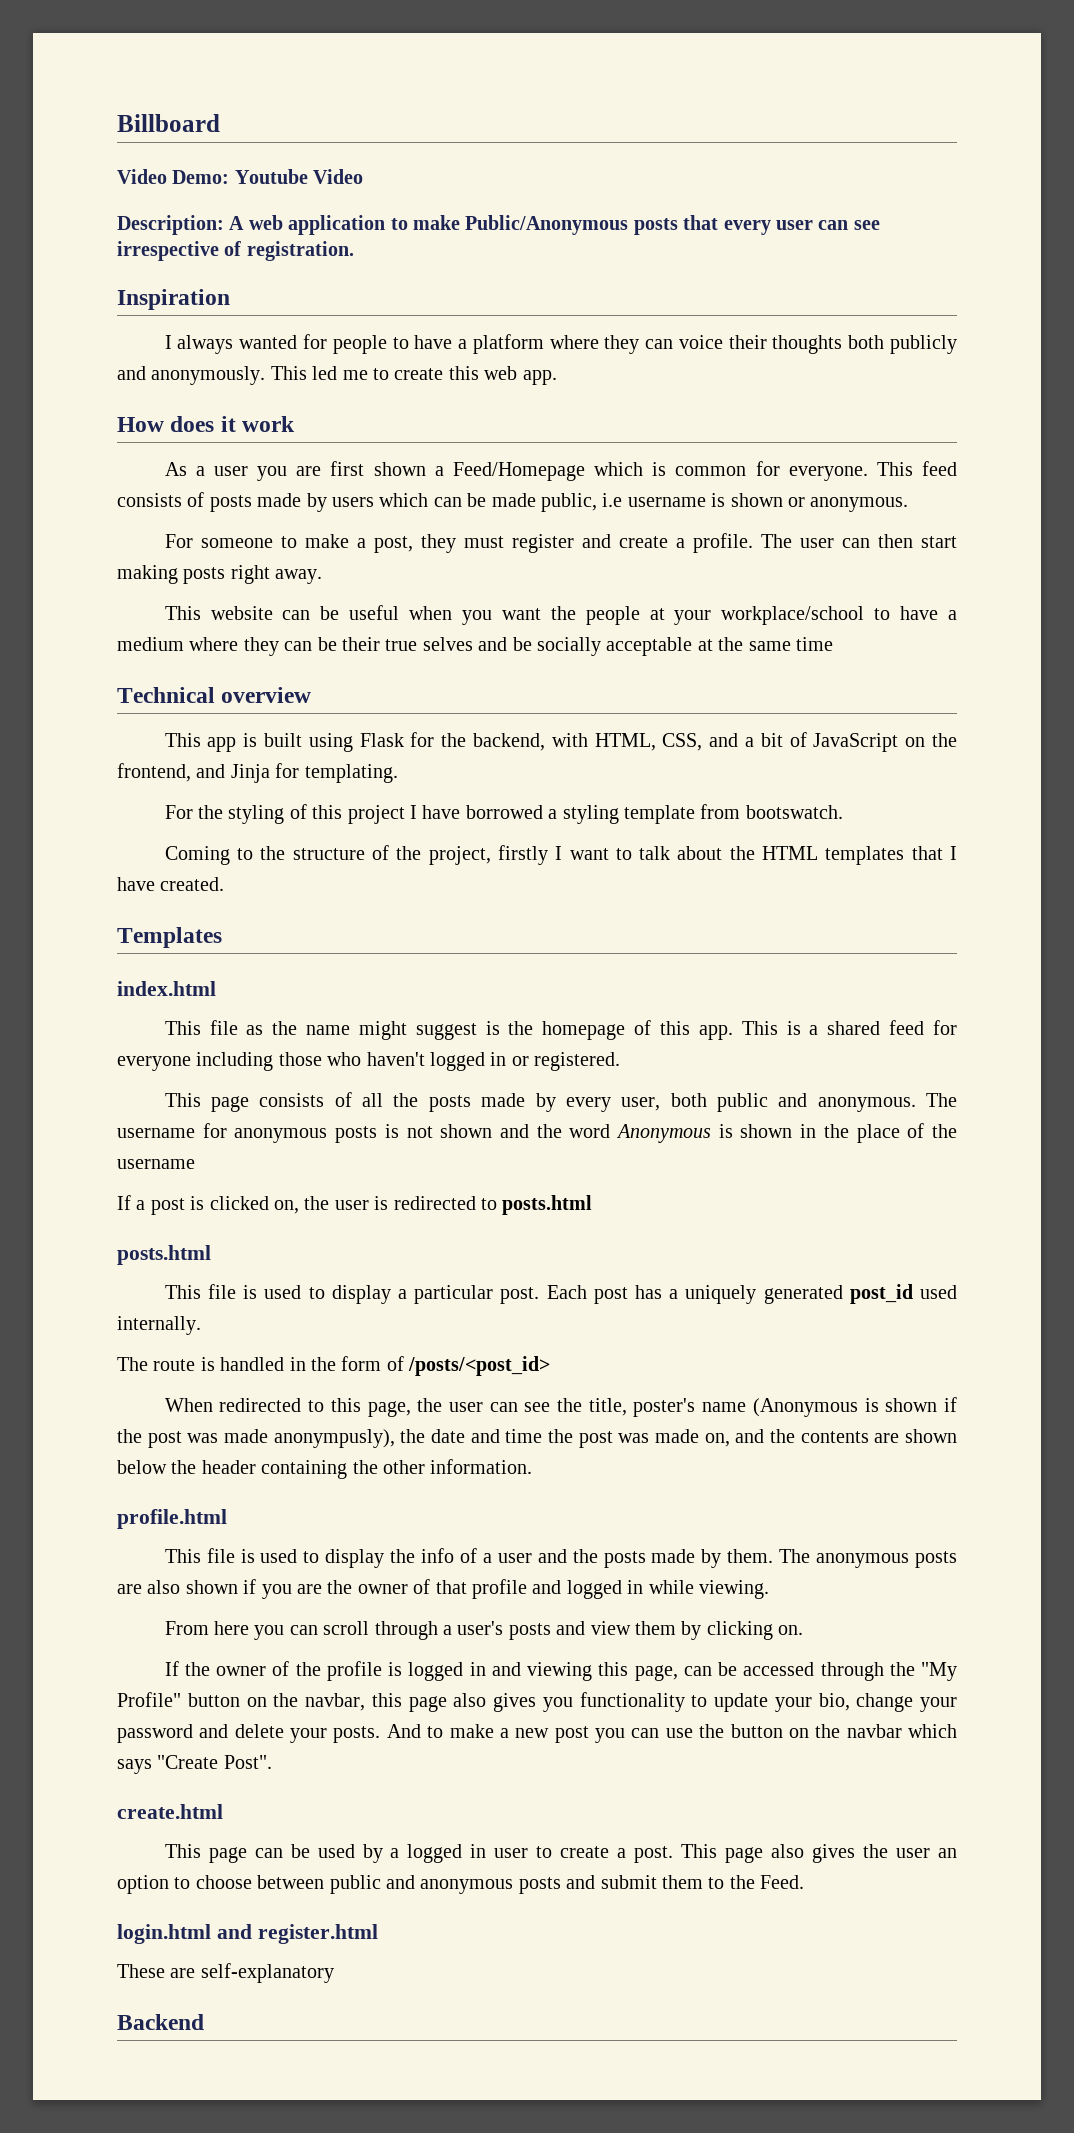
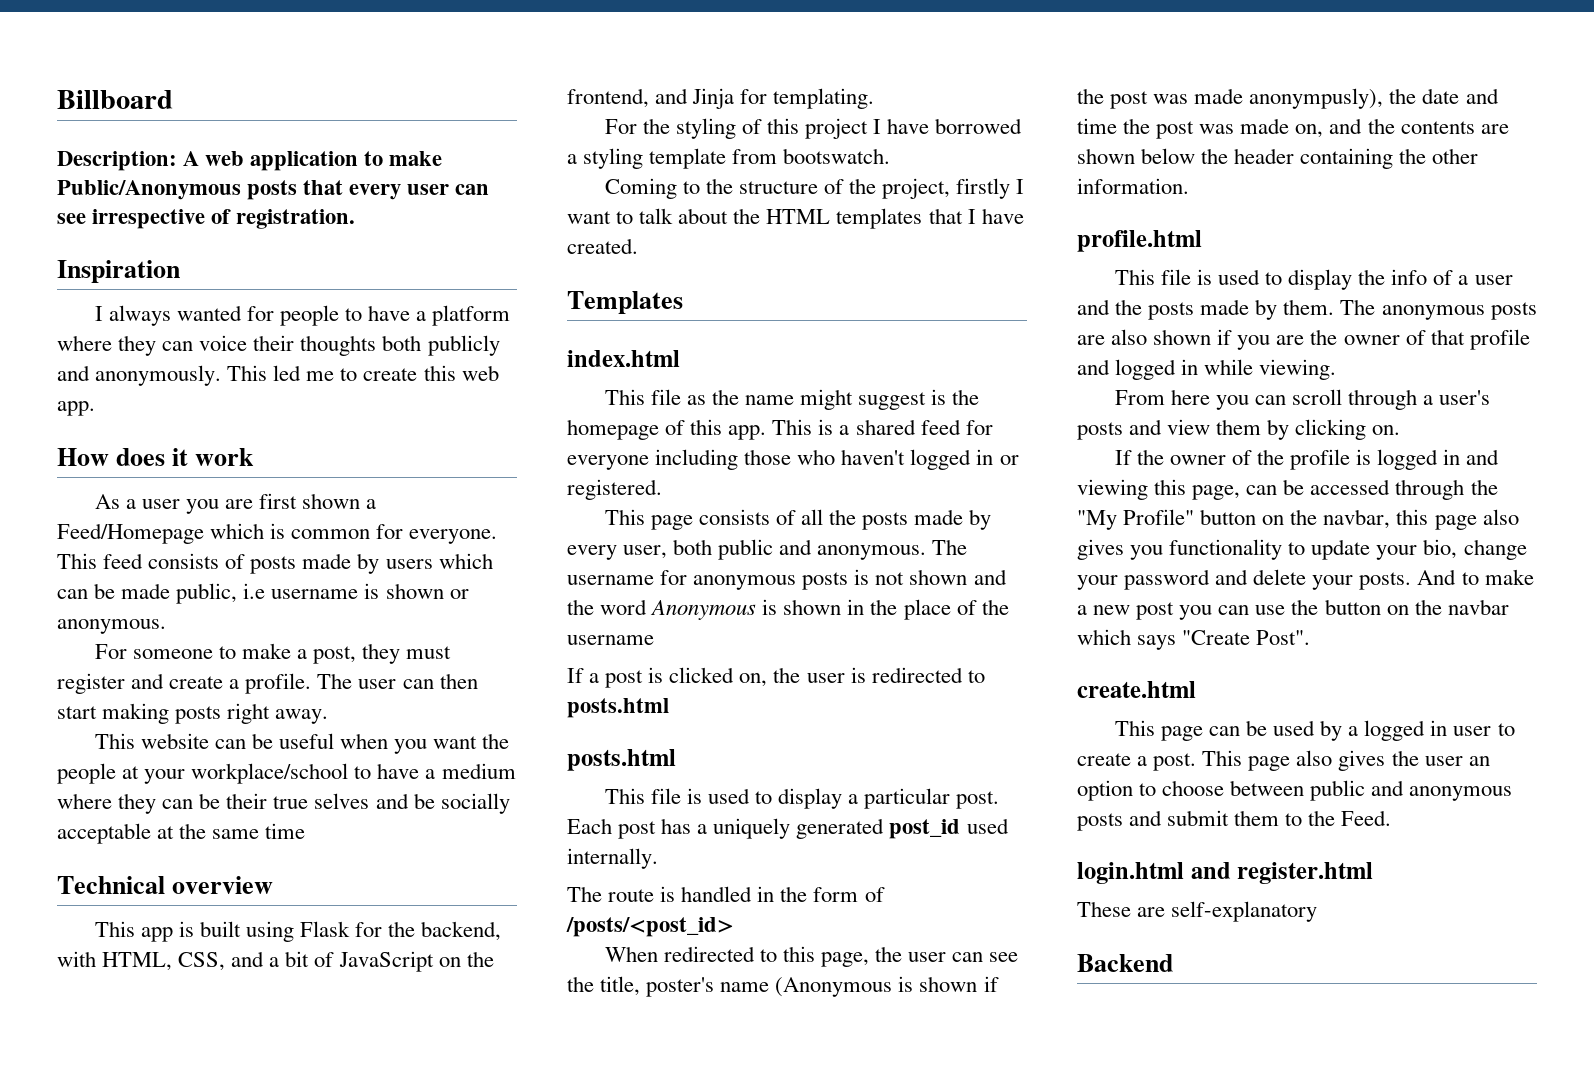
- Video Demo: Youtube Video

